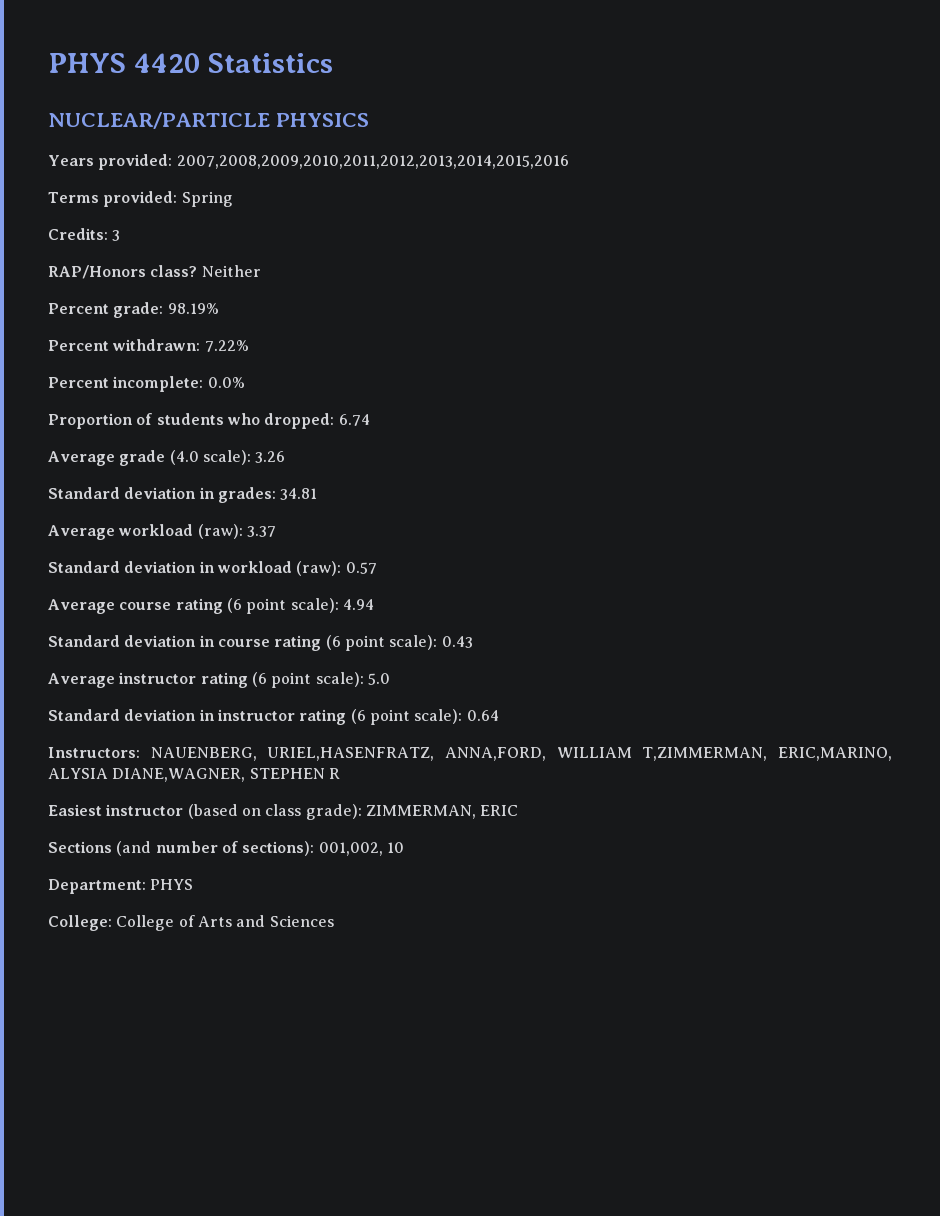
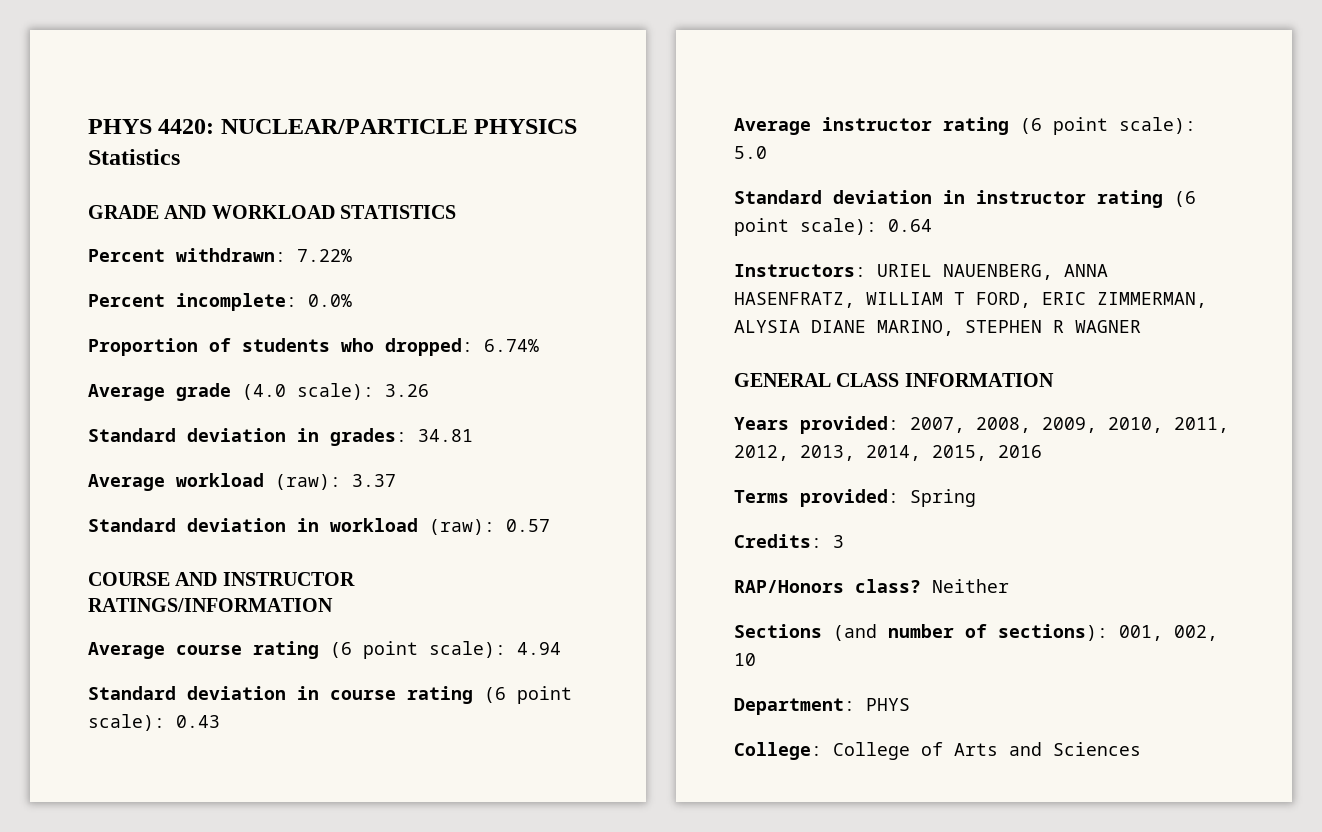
- PHYS 4420 Statistics
- NUCLEAR/PARTICLE PHYSICS
- Years provided: 2007,2008,2009,2010,2011,2012,2013,2014,2015,2016
- Terms provided: Spring
- Credits: 3
- RAP/Honors class? Neither
- Percent grade: 98.19%
+ PHYS 4420: NUCLEAR/PARTICLE PHYSICS Statistics
+ GRADE AND WORKLOAD STATISTICS
- Proportion of students who dropped: 6.74
+ Proportion of students who dropped: 6.74%
+ COURSE AND INSTRUCTOR RATINGS/INFORMATION
- Instructors: NAUENBERG, URIEL,HASENFRATZ, ANNA,FORD, WILLIAM T,ZIMMERMAN, ERIC,MARINO, ALYSIA DIANE,WAGNER, STEPHEN R
- Easiest instructor (based on class grade): ZIMMERMAN, ERIC
+ Instructors: URIEL NAUENBERG, ANNA HASENFRATZ, WILLIAM T FORD, ERIC ZIMMERMAN, ALYSIA DIANE MARINO, STEPHEN R WAGNER
+ GENERAL CLASS INFORMATION
+ Years provided: 2007, 2008, 2009, 2010, 2011, 2012, 2013, 2014, 2015, 2016
+ Terms provided: Spring
+ Credits: 3
+ RAP/Honors class? Neither
- Sections (and number of sections): 001,002, 10
+ Sections (and number of sections): 001, 002, 10

